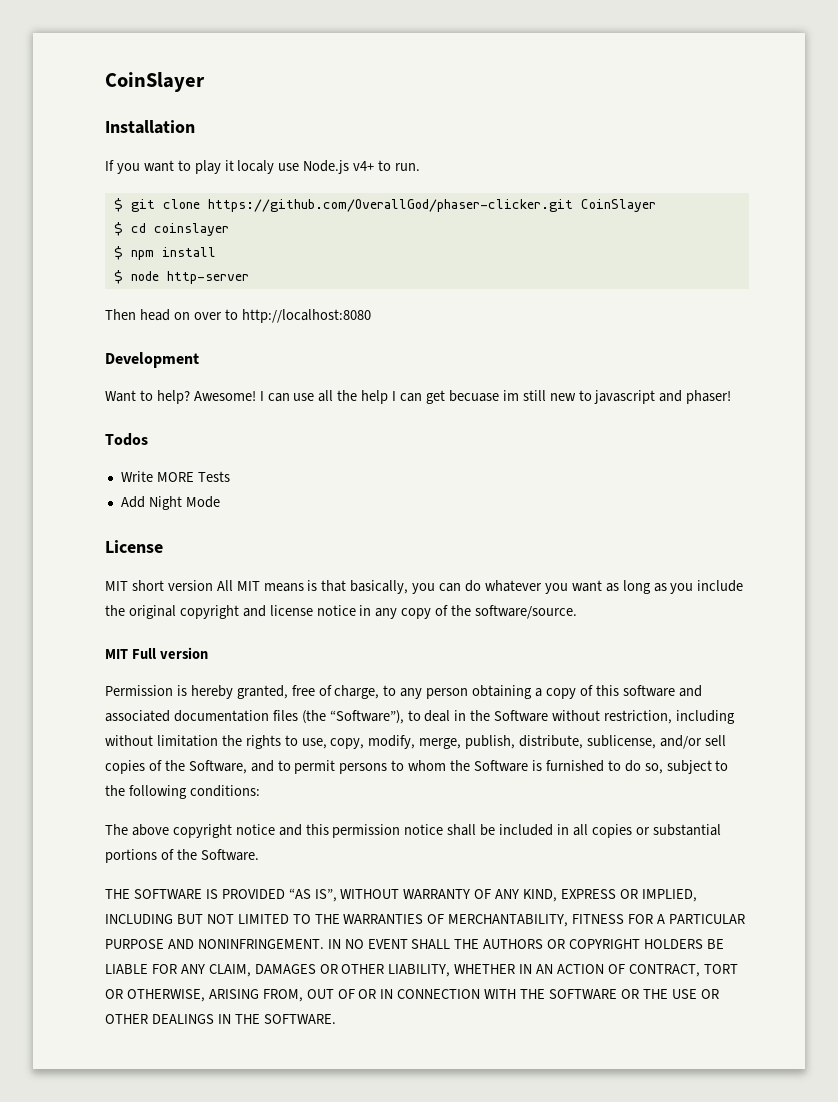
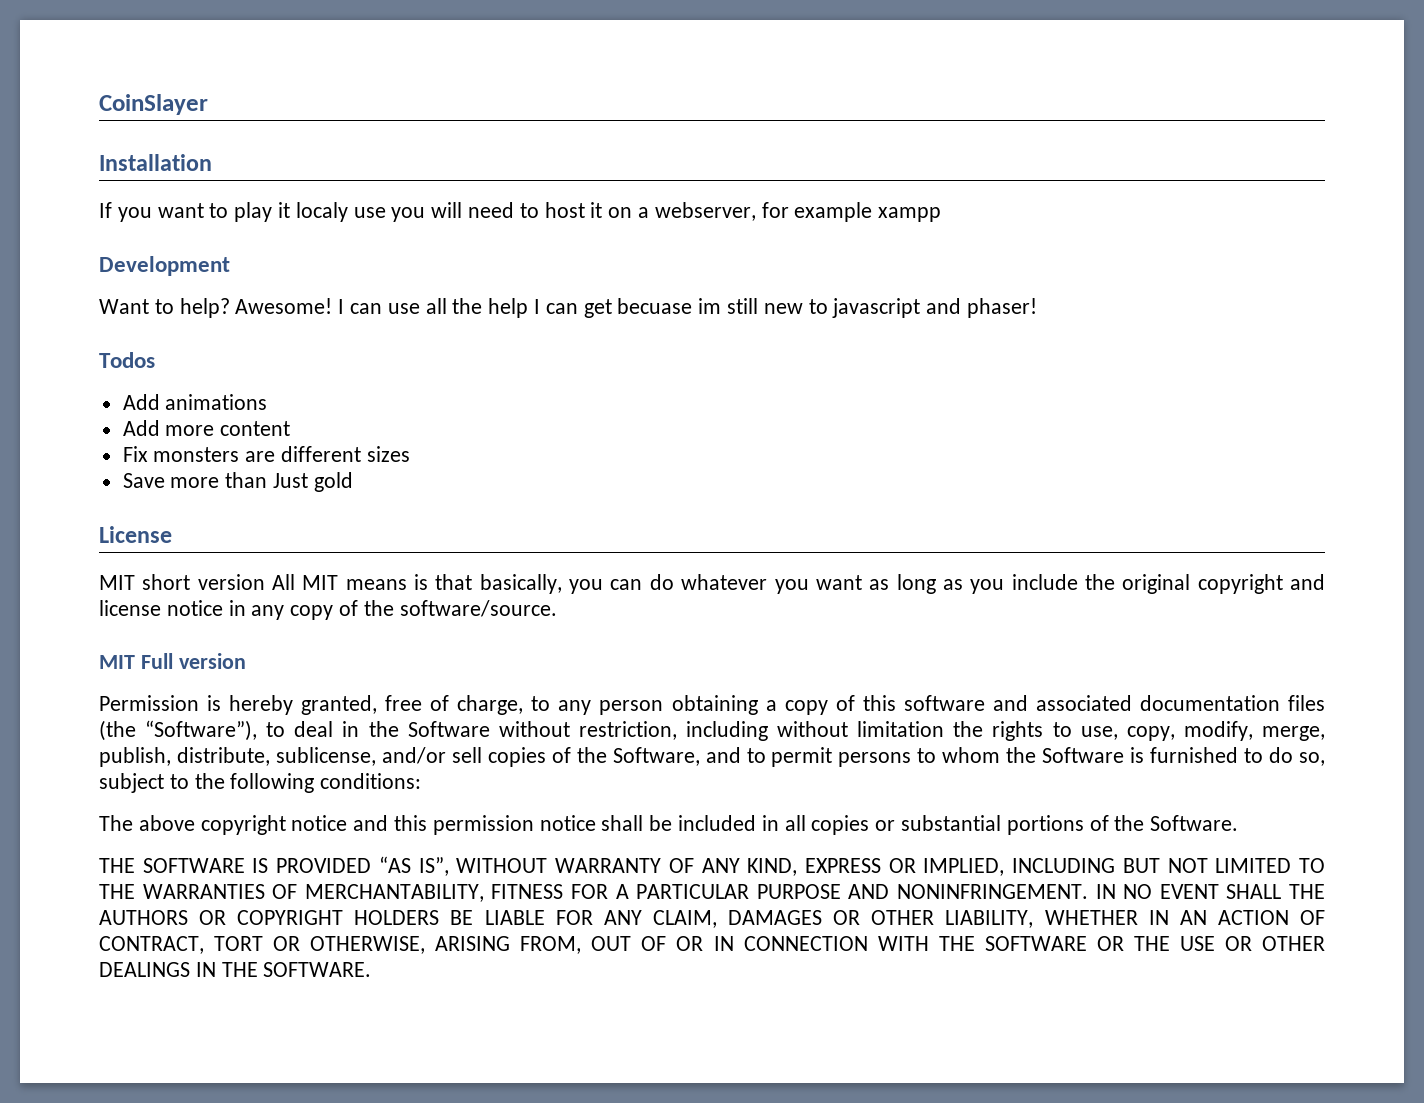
- If you want to play it localy use Node.js v4+ to run.
- $ git clone https://github.com/OverallGod/phaser-clicker.git CoinSlayer
- $ cd coinslayer
- $ npm install
- $ node http-server
- Then head on over to http://localhost:8080
+ If you want to play it localy use you will need to host it on a webserver, for example xampp
- Write MORE Tests
- Add Night Mode
+ Add animations
+ Add more content
+ Fix monsters are different sizes
+ Save more than Just gold

